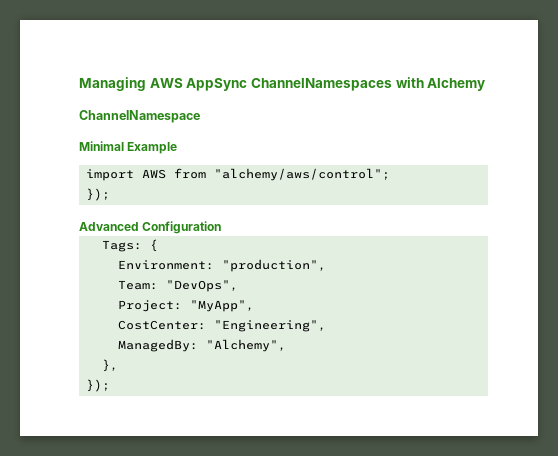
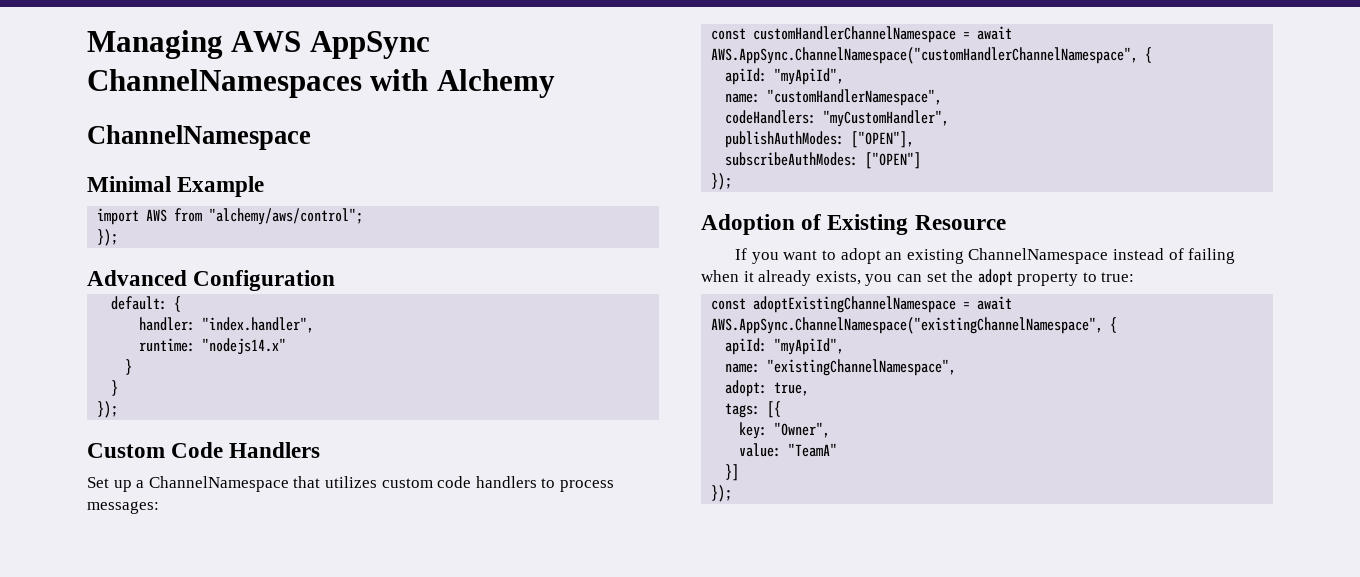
- Tags: {
- Environment: "production",
- Team: "DevOps",
- Project: "MyApp",
- CostCenter: "Engineering",
- ManagedBy: "Alchemy",
- },
+ default: {
+ handler: "index.handler",
+ runtime: "nodejs14.x"
+ }
+ }
+ });
+ Custom Code Handlers
+ Set up a ChannelNamespace that utilizes custom code handlers to process messages:
+ const customHandlerChannelNamespace = await AWS.AppSync.ChannelNamespace("customHandlerChannelNamespace", {
+ apiId: "myApiId",
+ name: "customHandlerNamespace",
+ codeHandlers: "myCustomHandler",
+ publishAuthModes: ["OPEN"],
+ subscribeAuthModes: ["OPEN"]
+ });
+ Adoption of Existing Resource
+ If you want to adopt an existing ChannelNamespace instead of failing when it already exists, you can set the adopt property to true:
+ const adoptExistingChannelNamespace = await AWS.AppSync.ChannelNamespace("existingChannelNamespace", {
+ apiId: "myApiId",
+ name: "existingChannelNamespace",
+ adopt: true,
+ tags: [{
+ key: "Owner",
+ value: "TeamA"
+ }]

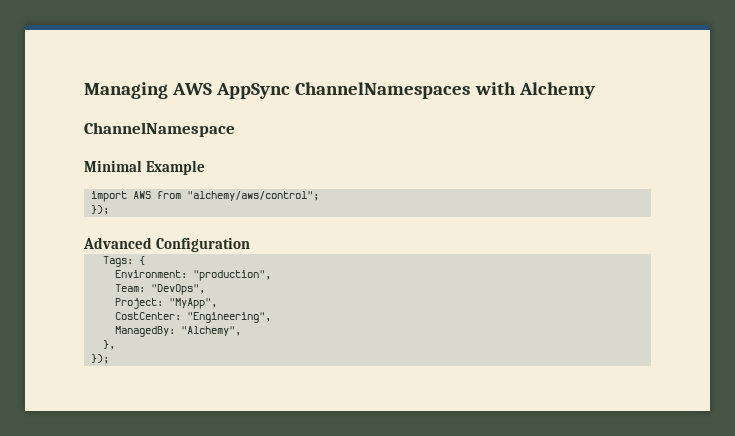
- default: {
- handler: "index.handler",
- runtime: "nodejs14.x"
- }
- }
- });
- Custom Code Handlers
- Set up a ChannelNamespace that utilizes custom code handlers to process messages:
- const customHandlerChannelNamespace = await AWS.AppSync.ChannelNamespace("customHandlerChannelNamespace", {
- apiId: "myApiId",
- name: "customHandlerNamespace",
- codeHandlers: "myCustomHandler",
- publishAuthModes: ["OPEN"],
- subscribeAuthModes: ["OPEN"]
- });
- Adoption of Existing Resource
- If you want to adopt an existing ChannelNamespace instead of failing when it already exists, you can set the adopt property to true:
- const adoptExistingChannelNamespace = await AWS.AppSync.ChannelNamespace("existingChannelNamespace", {
- apiId: "myApiId",
- name: "existingChannelNamespace",
- adopt: true,
- tags: [{
- key: "Owner",
- value: "TeamA"
- }]
+ Tags: {
+ Environment: "production",
+ Team: "DevOps",
+ Project: "MyApp",
+ CostCenter: "Engineering",
+ ManagedBy: "Alchemy",
+ },

